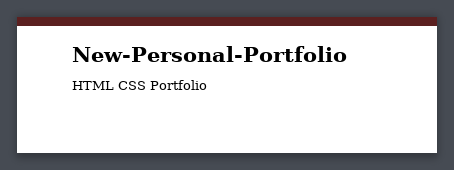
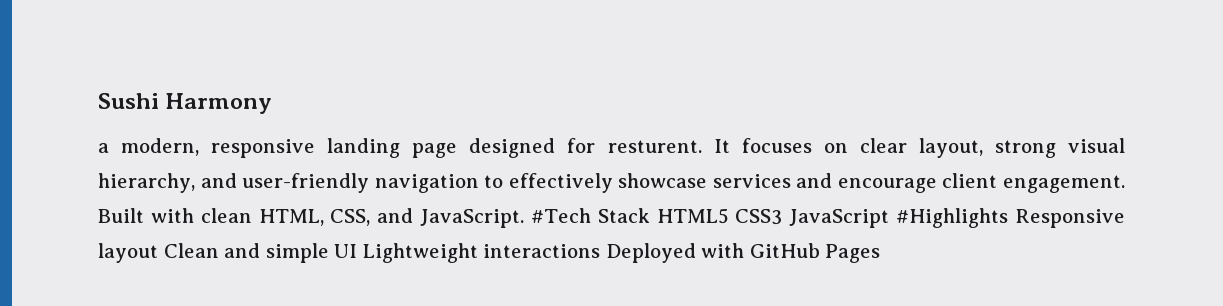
- New-Personal-Portfolio
- HTML CSS Portfolio
+ Sushi Harmony
+ a modern, responsive landing page designed for resturent. It focuses on clear layout, strong visual hierarchy, and user-friendly navigation to effectively showcase services and encourage client engagement. Built with clean HTML, CSS, and JavaScript. #Tech Stack HTML5 CSS3 JavaScript #Highlights Responsive layout Clean and simple UI Lightweight interactions Deployed with GitHub Pages

